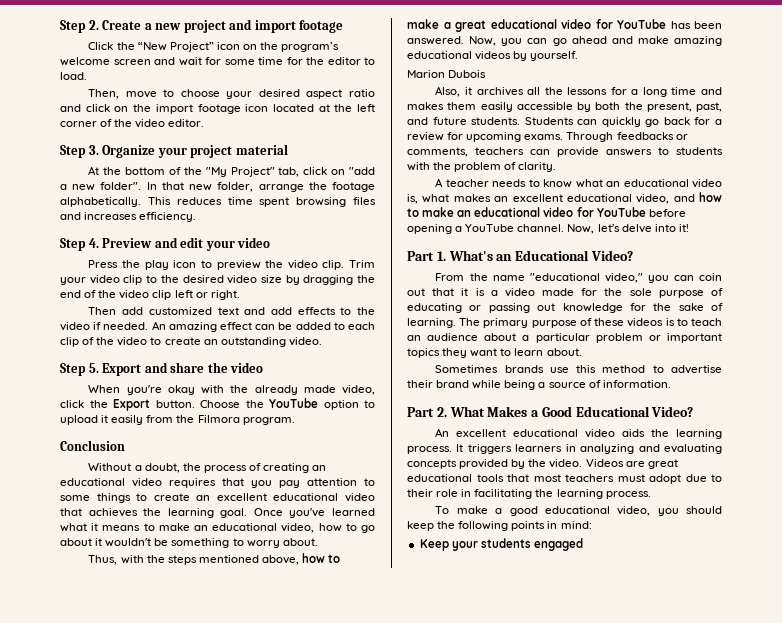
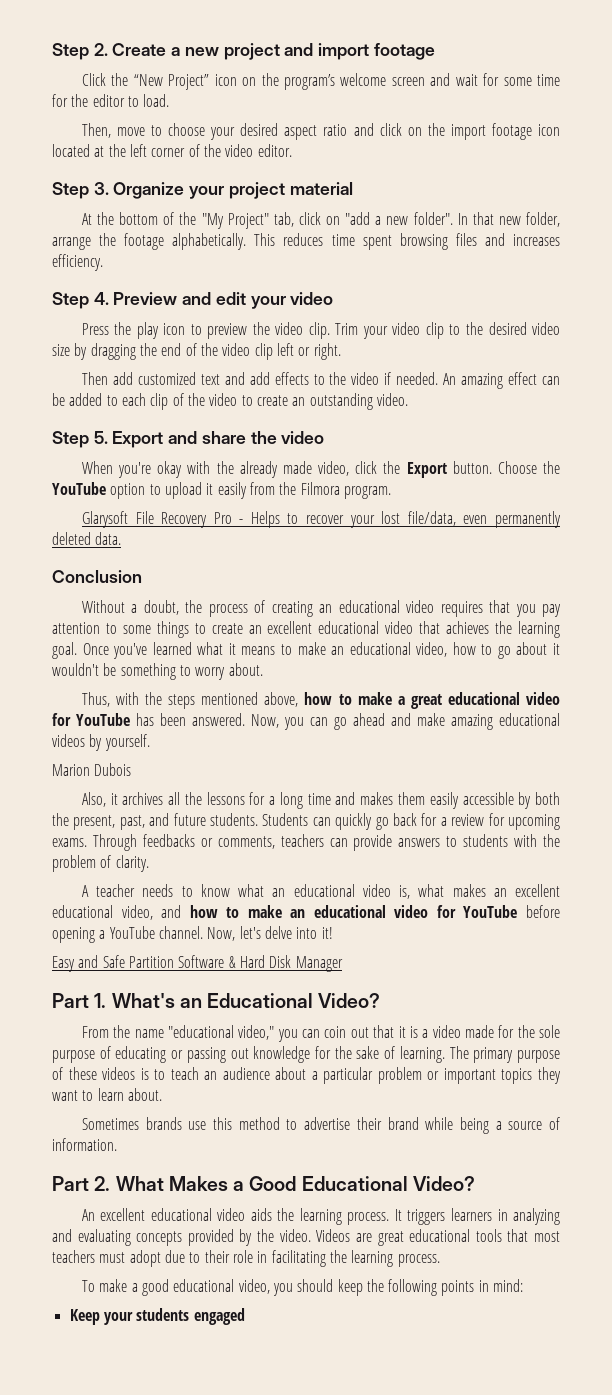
+ Glarysoft File Recovery Pro - Helps to recover your lost file/data, even permanently deleted data.
+ Easy and Safe Partition Software & Hard Disk Manager

